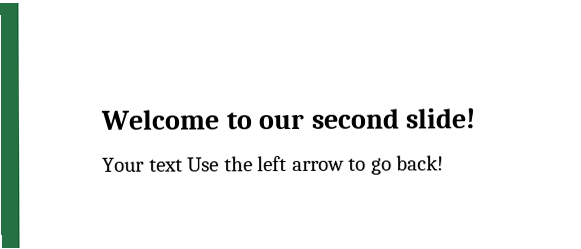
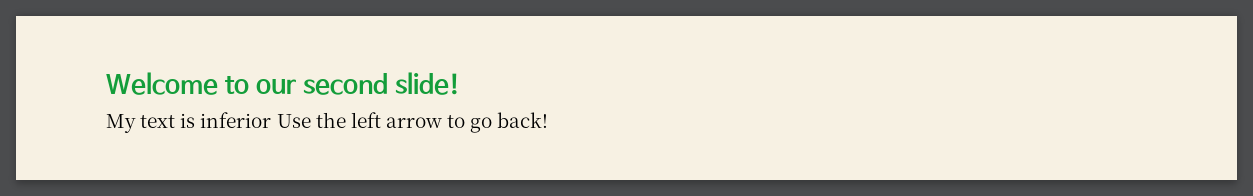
- Your text Use the left arrow to go back!
+ My text is inferior Use the left arrow to go back!

